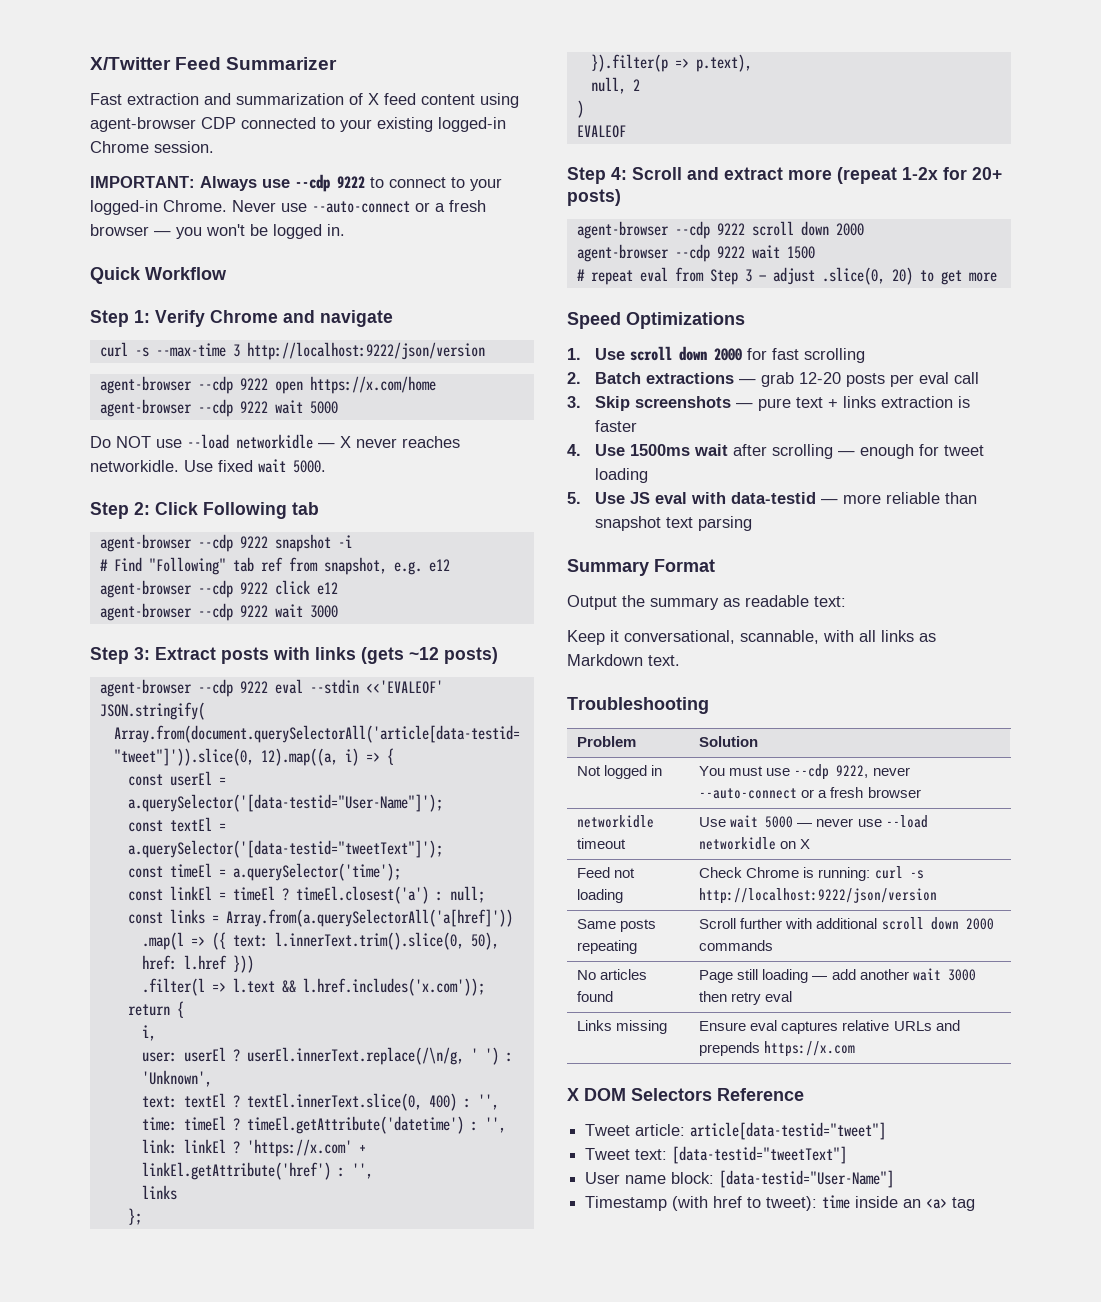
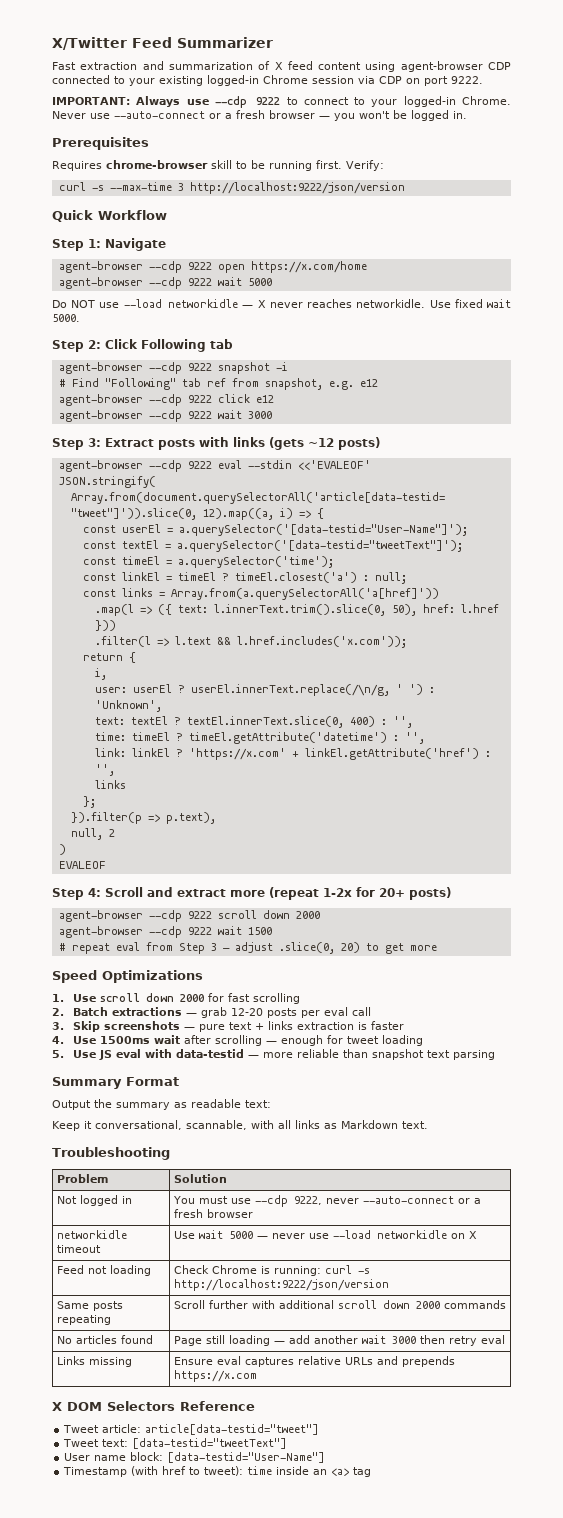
- Fast extraction and summarization of X feed content using agent-browser CDP connected to your existing logged-in Chrome session.
+ Fast extraction and summarization of X feed content using agent-browser CDP connected to your existing logged-in Chrome session via CDP on port 9222.
- Quick Workflow
- Step 1: Verify Chrome and navigate
+ Prerequisites
+ Requires chrome-browser skill to be running first. Verify:
+ Quick Workflow
+ Step 1: Navigate

